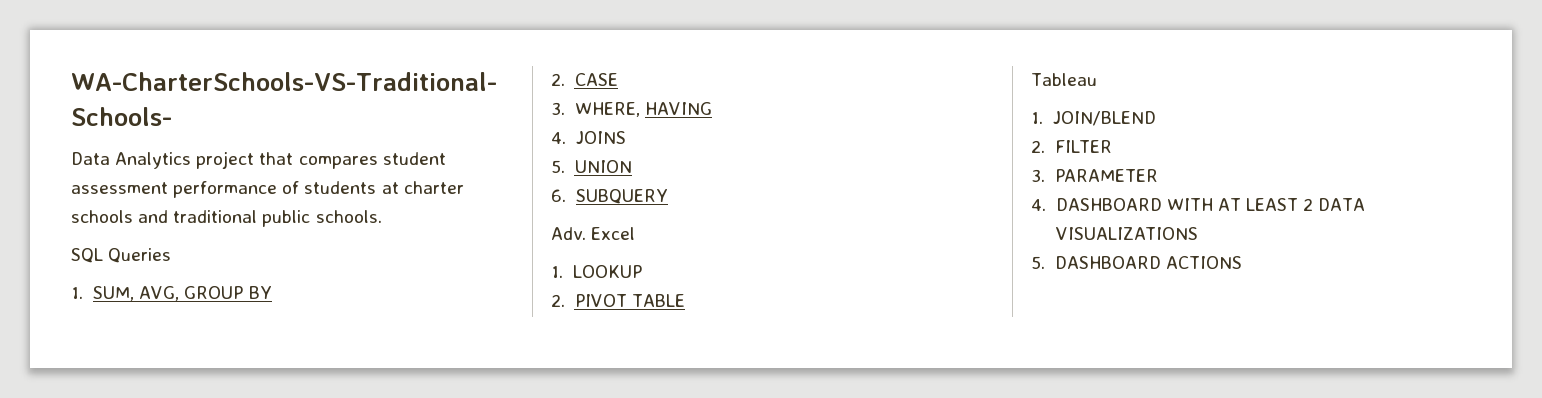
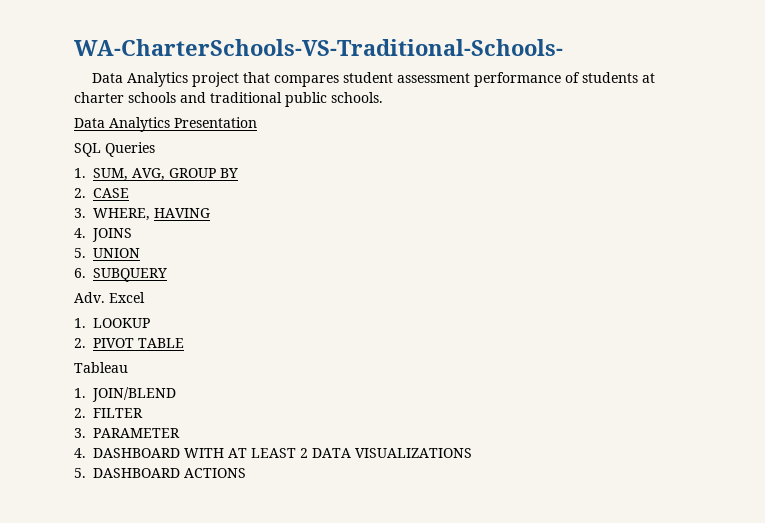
+ Data Analytics Presentation

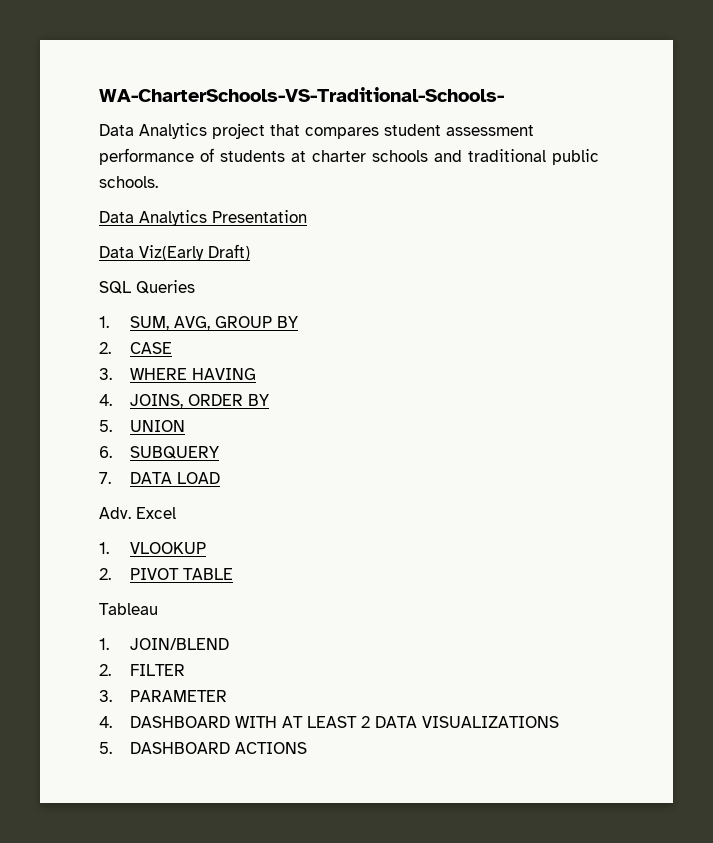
+ Data Viz(Early Draft)
- 3. WHERE, HAVING
+ 3. WHERE HAVING
- 4. JOINS
+ 4. JOINS, ORDER BY
+ 7. DATA LOAD
- 1. LOOKUP
+ 1. VLOOKUP

